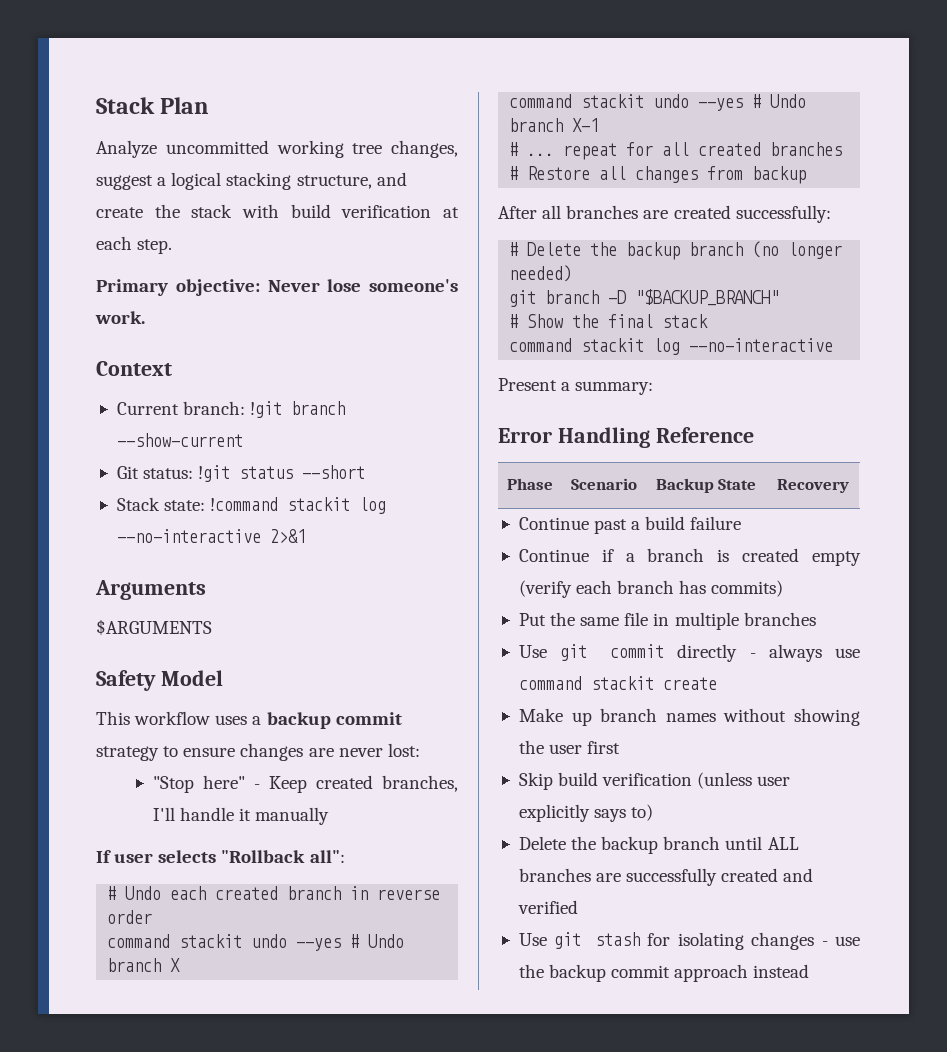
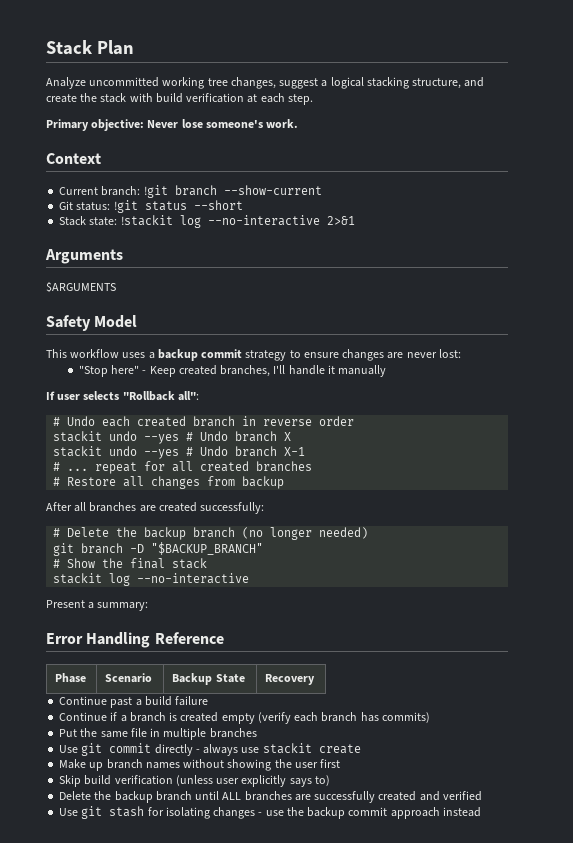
- Stack state: !command stackit log --no-interactive 2>&1
+ Stack state: !stackit log --no-interactive 2>&1
- command stackit undo --yes # Undo branch X
+ stackit undo --yes # Undo branch X
- command stackit undo --yes # Undo branch X-1
+ stackit undo --yes # Undo branch X-1
- command stackit log --no-interactive
+ stackit log --no-interactive
- Use git commit directly - always use command stackit create
+ Use git commit directly - always use stackit create

